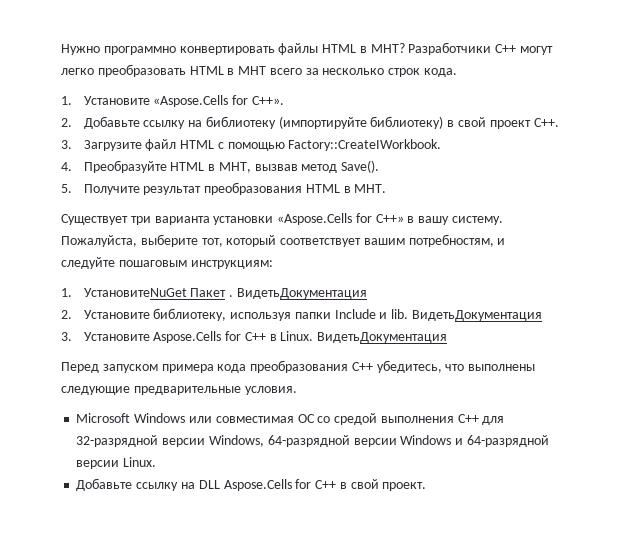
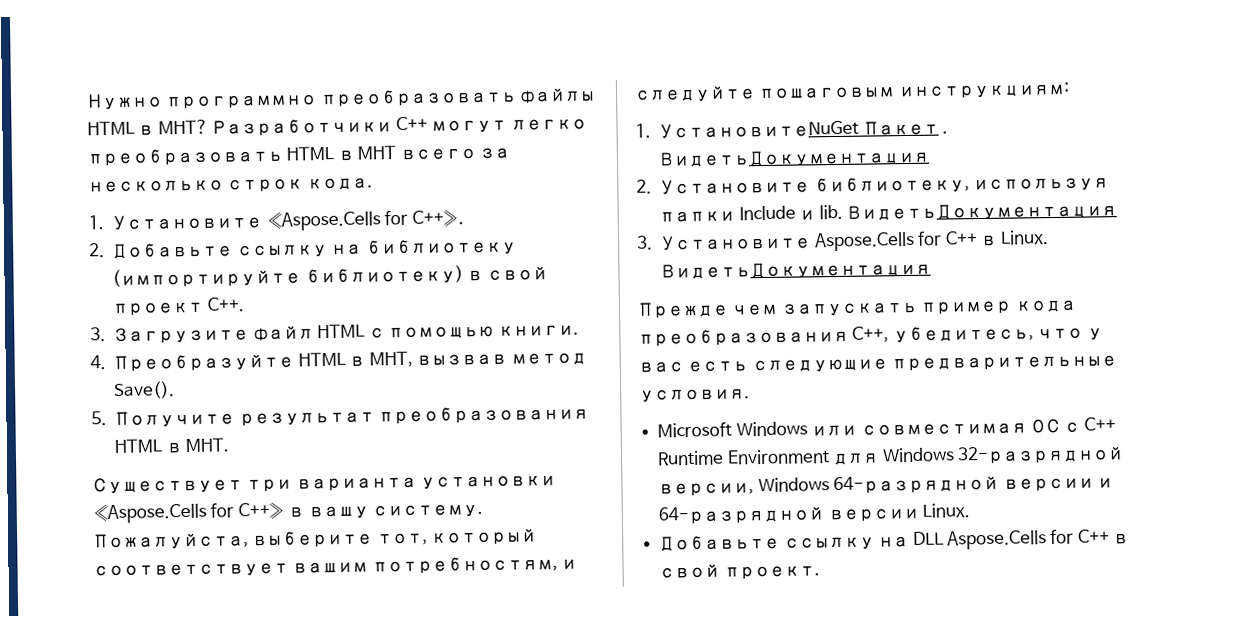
- Нужно программно конвертировать файлы HTML в MHT?
+ Нужно программно преобразовать файлы HTML в MHT?
- 3. Загрузите файл HTML с помощью Factory::CreateIWorkbook.
+ 3. Загрузите файл HTML с помощью книги.
- Перед запуском примера кода преобразования C++ убедитесь, что выполнены следующие предварительные условия.
+ Прежде чем запускать пример кода преобразования C++, убедитесь, что у вас есть следующие предварительные условия.
- Microsoft Windows или совместимая ОС со средой выполнения C++ для 32-разрядной версии Windows, 64-разрядной версии Windows и 64-разрядной версии Linux.
+ Microsoft Windows или совместимая ОС с C++ Runtime Environment для Windows 32-разрядной версии, Windows 64-разрядной версии и 64-разрядной версии Linux.

